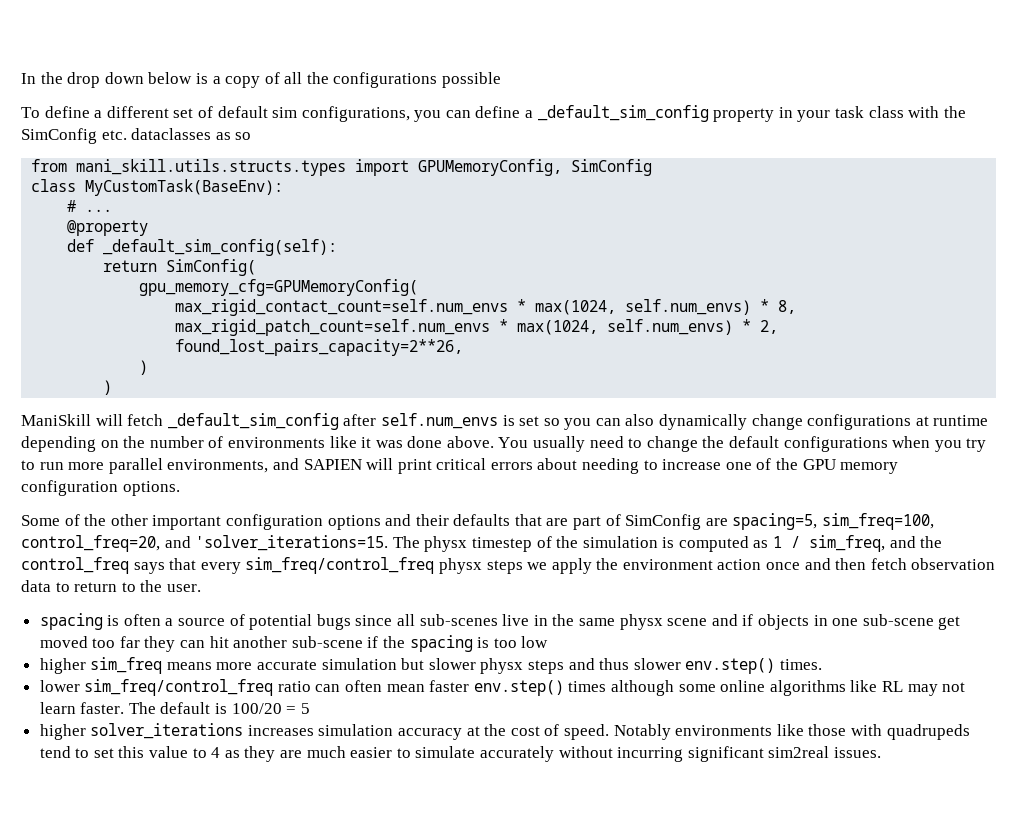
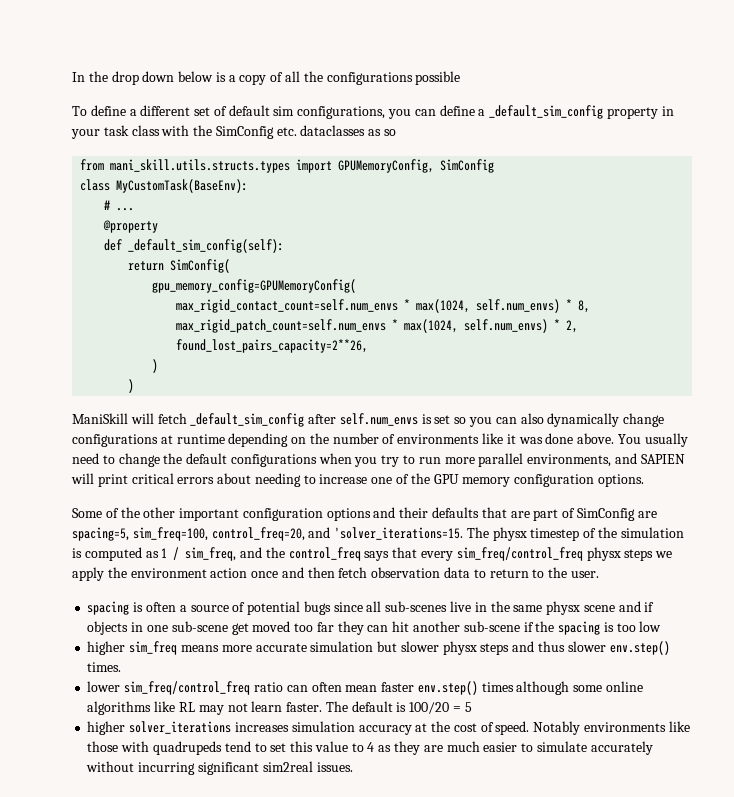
- gpu_memory_cfg=GPUMemoryConfig(
+ gpu_memory_config=GPUMemoryConfig(

